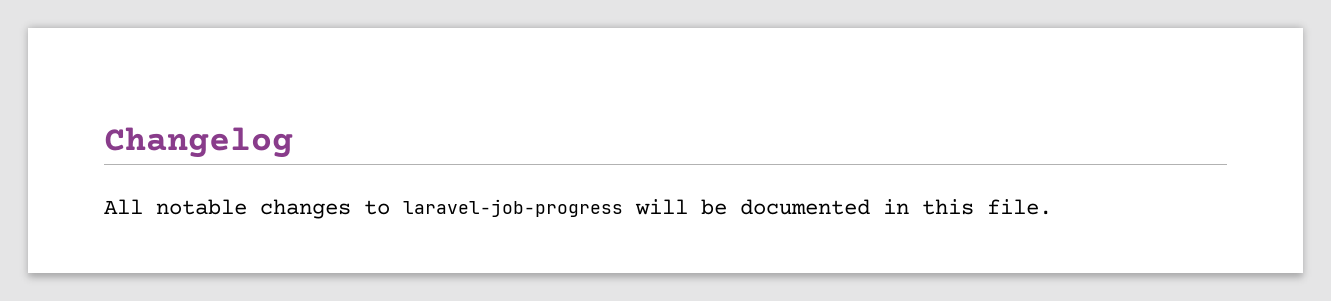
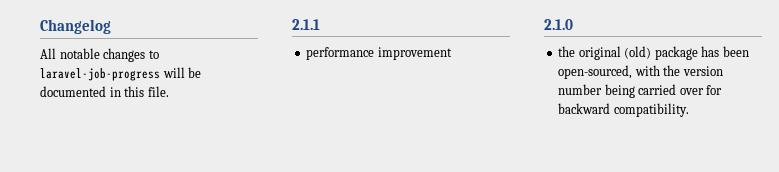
+ 2.1.1
+ performance improvement
+ 2.1.0
+ the original (old) package has been open-sourced, with the version number being carried over for backward compatibility.

